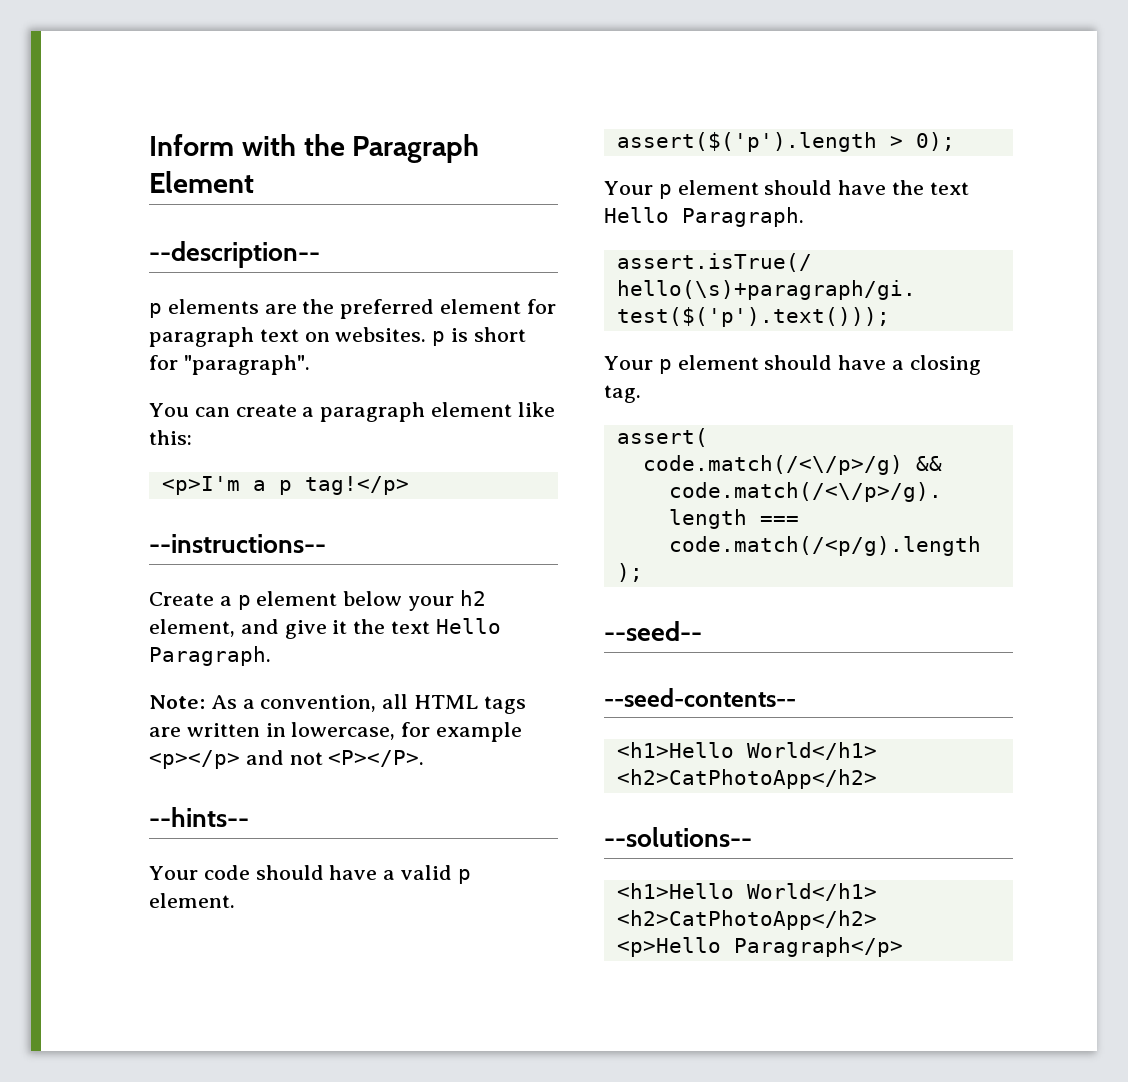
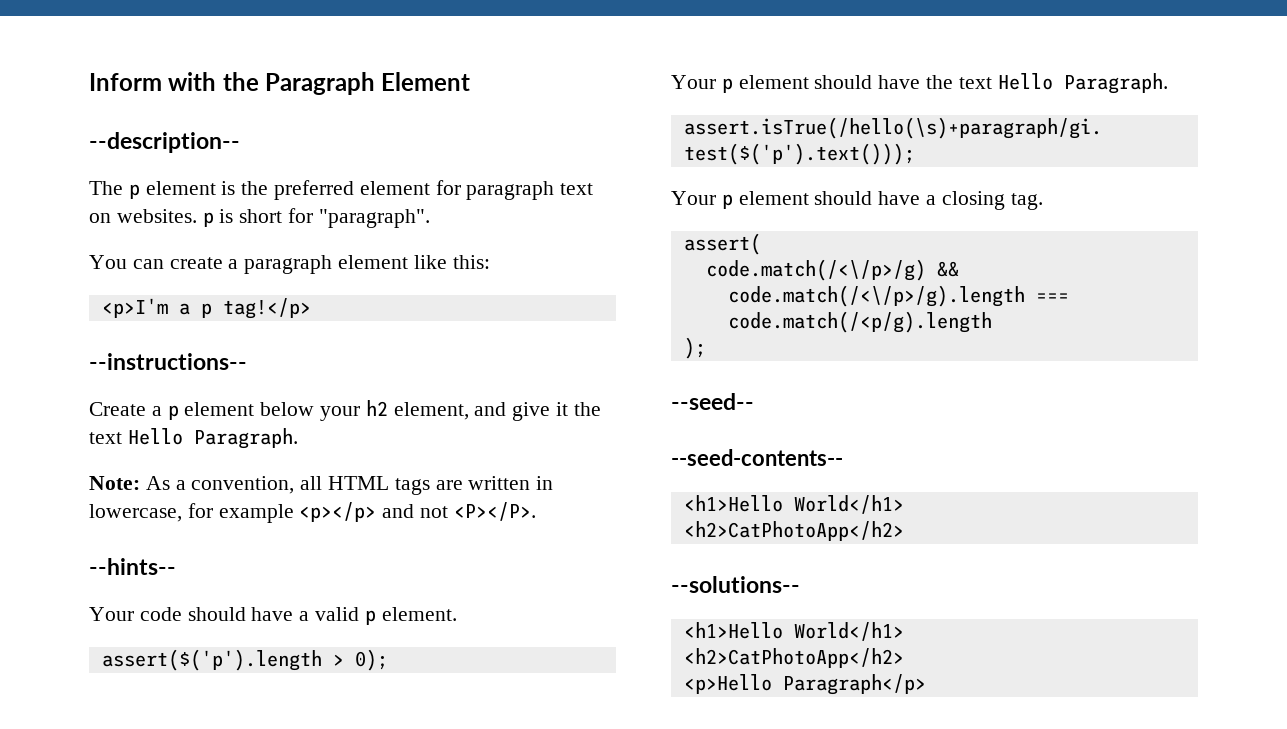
- p elements are the preferred element for paragraph text on websites. p is short for "paragraph".
+ The p element is the preferred element for paragraph text on websites. p is short for "paragraph".

